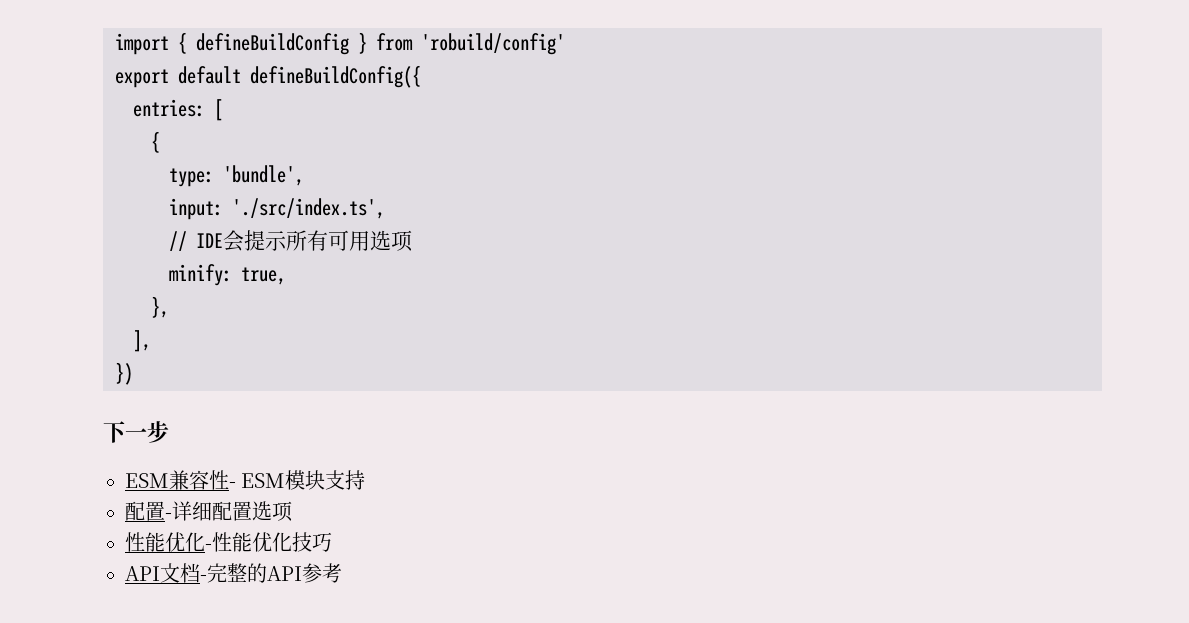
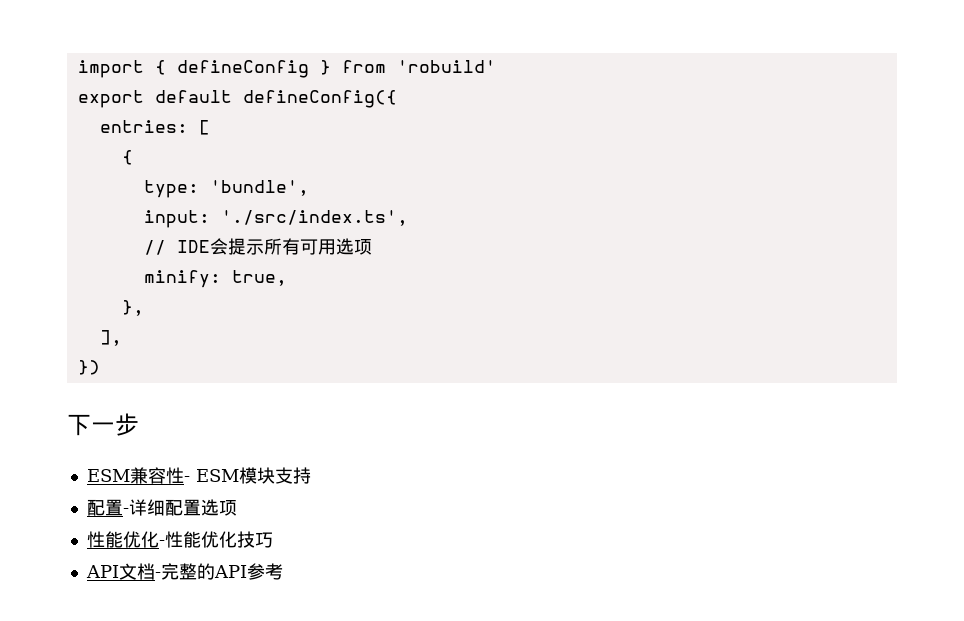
- import { defineBuildConfig } from 'robuild/config'
+ import { defineConfig } from 'robuild'
- export default defineBuildConfig({
+ export default defineConfig({

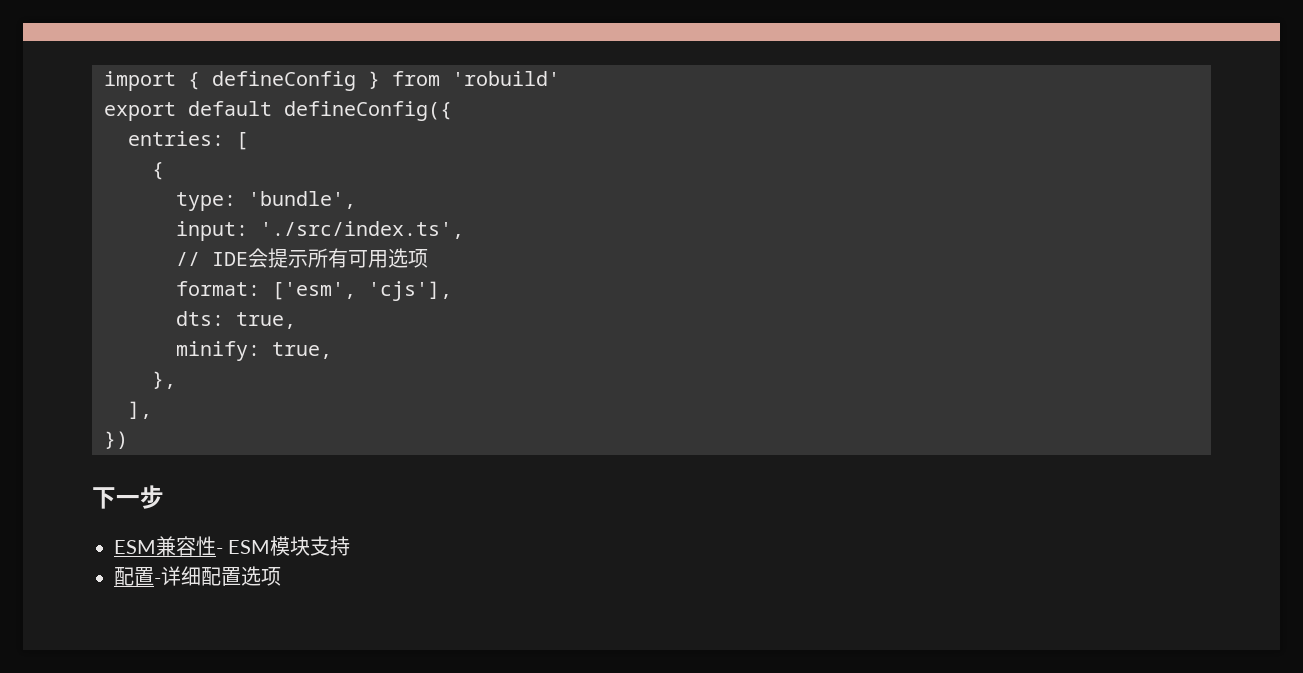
+ format: ['esm', 'cjs'],
+ dts: true,
- 性能优化-性能优化技巧
- API文档-完整的API参考

